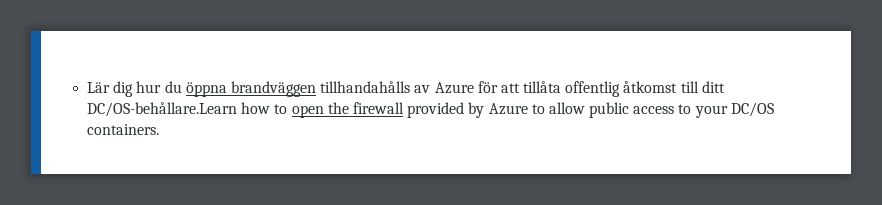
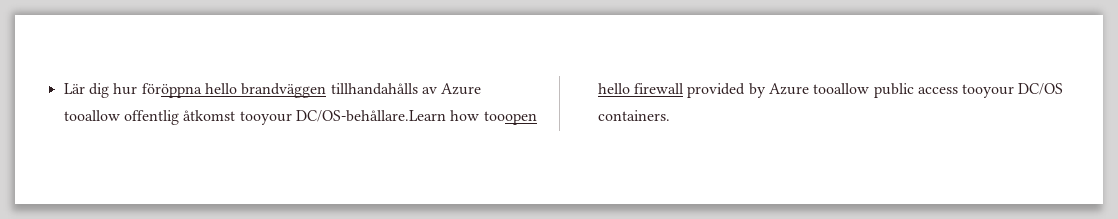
- Lär dig hur du öppna brandväggen tillhandahålls av Azure för att tillåta offentlig åtkomst till ditt DC/OS-behållare.Learn how to open the firewall provided by Azure to allow public access to your DC/OS containers.
+ Lär dig hur föröppna hello brandväggen tillhandahålls av Azure tooallow offentlig åtkomst tooyour DC/OS-behållare.Learn how tooopen hello firewall provided by Azure tooallow public access tooyour DC/OS containers.

